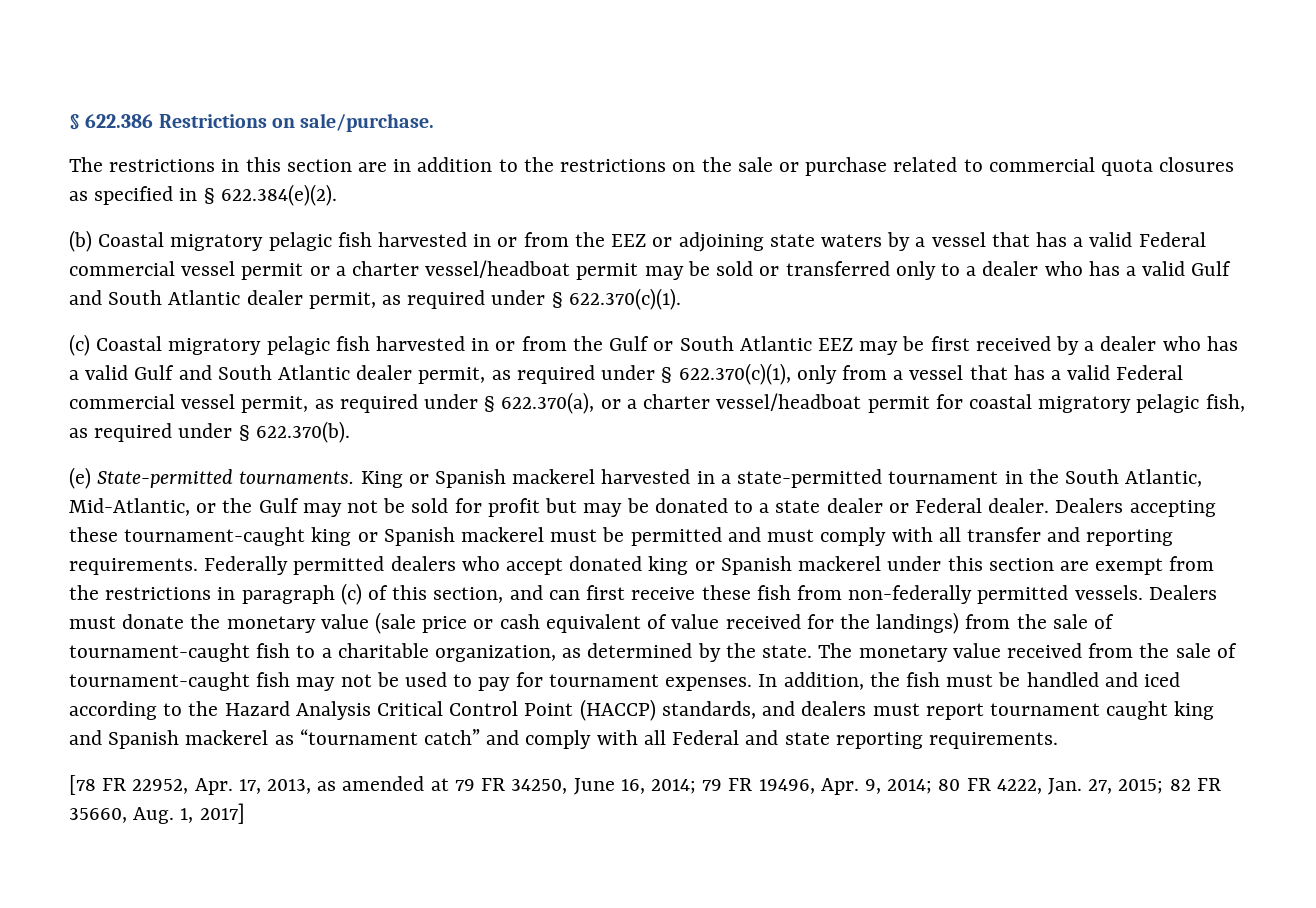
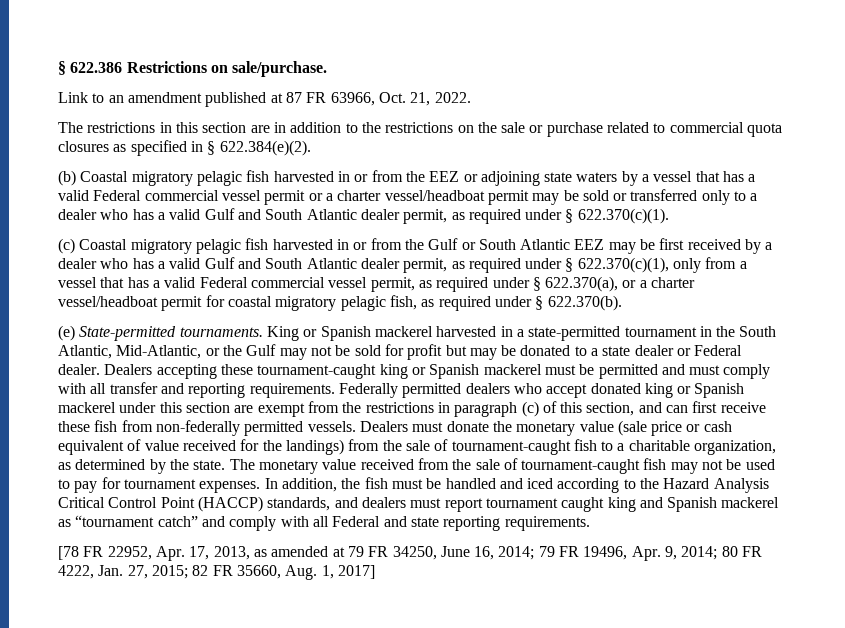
+ Link to an amendment published at 87 FR 63966, Oct. 21, 2022.

